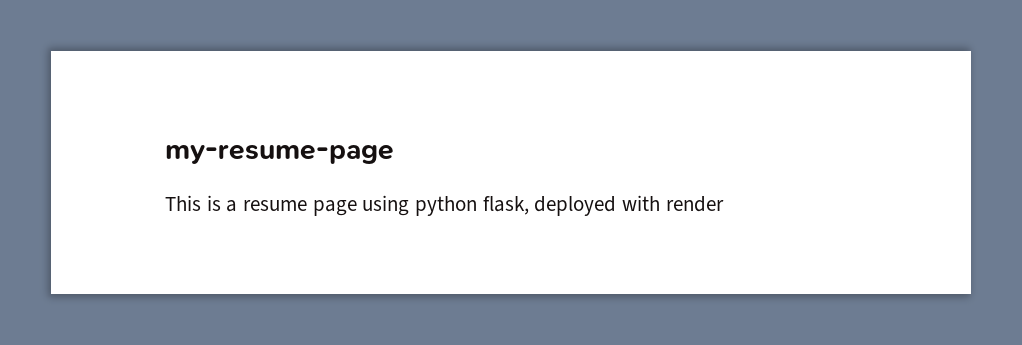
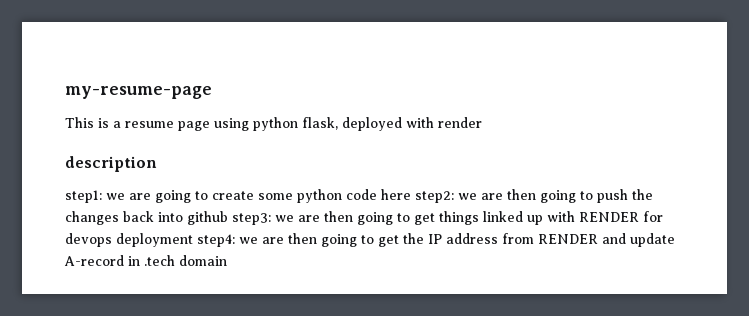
+ description
+ step1: we are going to create some python code here step2: we are then going to push the changes back into github step3: we are then going to get things linked up with RENDER for devops deployment step4: we are then going to get the IP address from RENDER and update A-record in .tech domain

